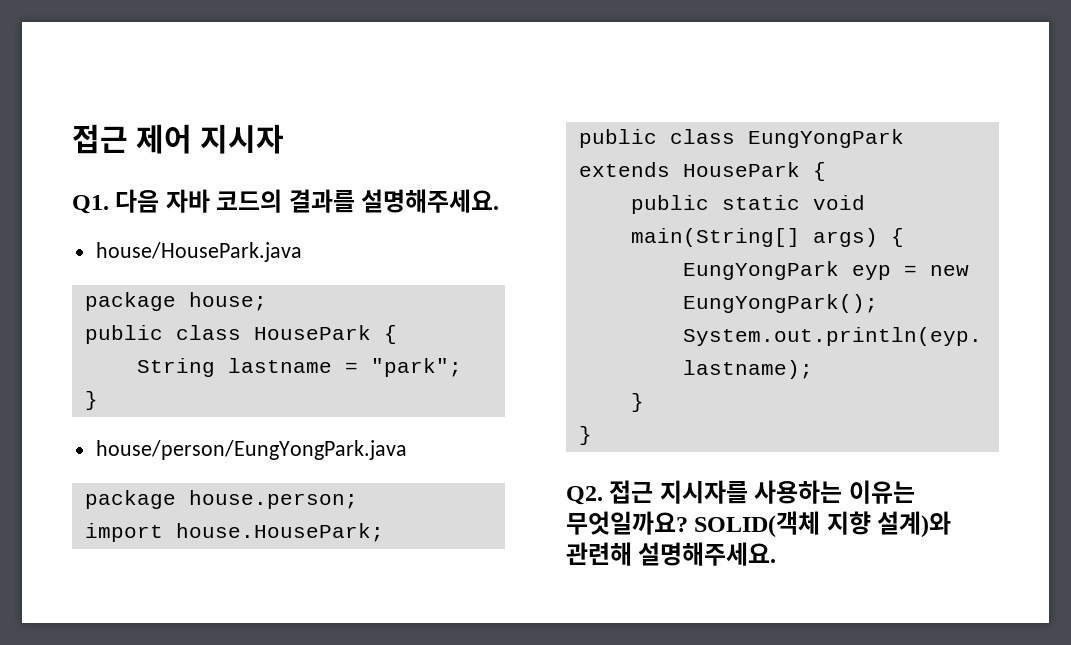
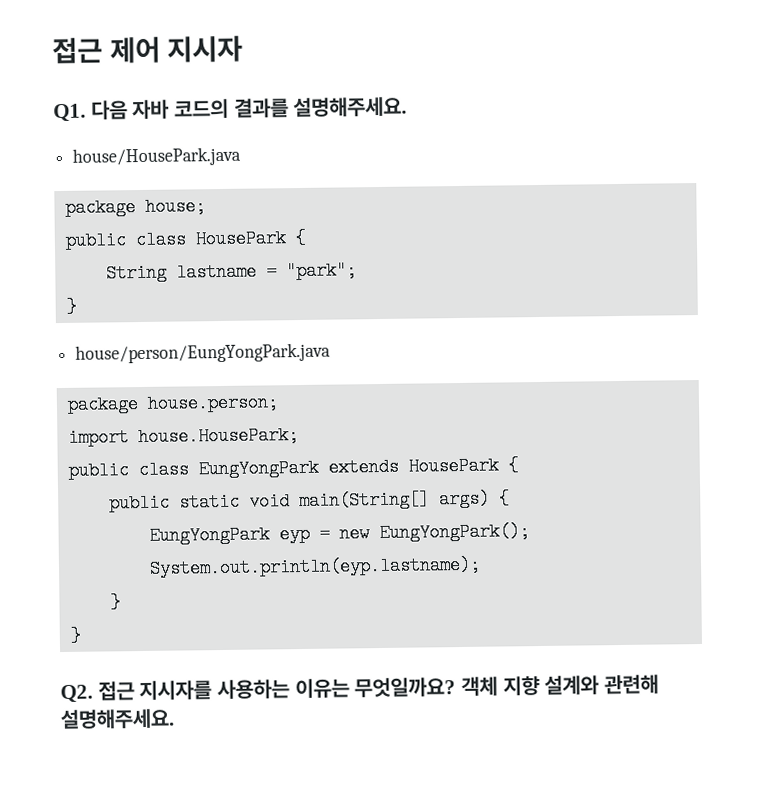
- SOLID(객체 지향 설계)와 관련해 설명해주세요.
+ 객체 지향 설계와 관련해 설명해주세요.

